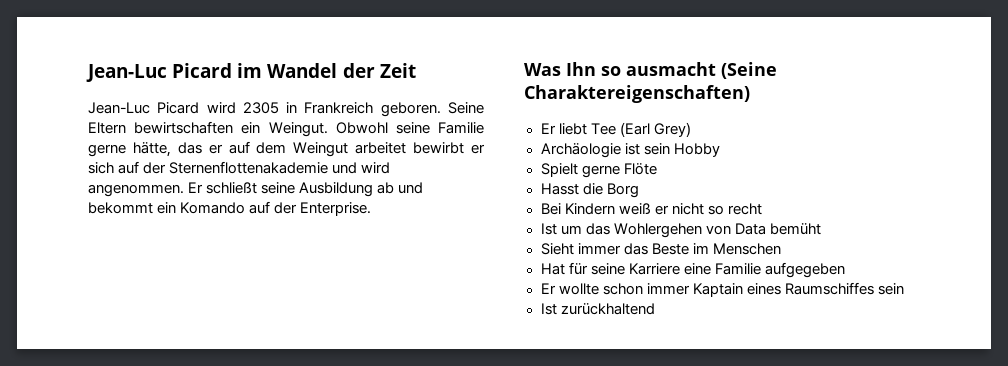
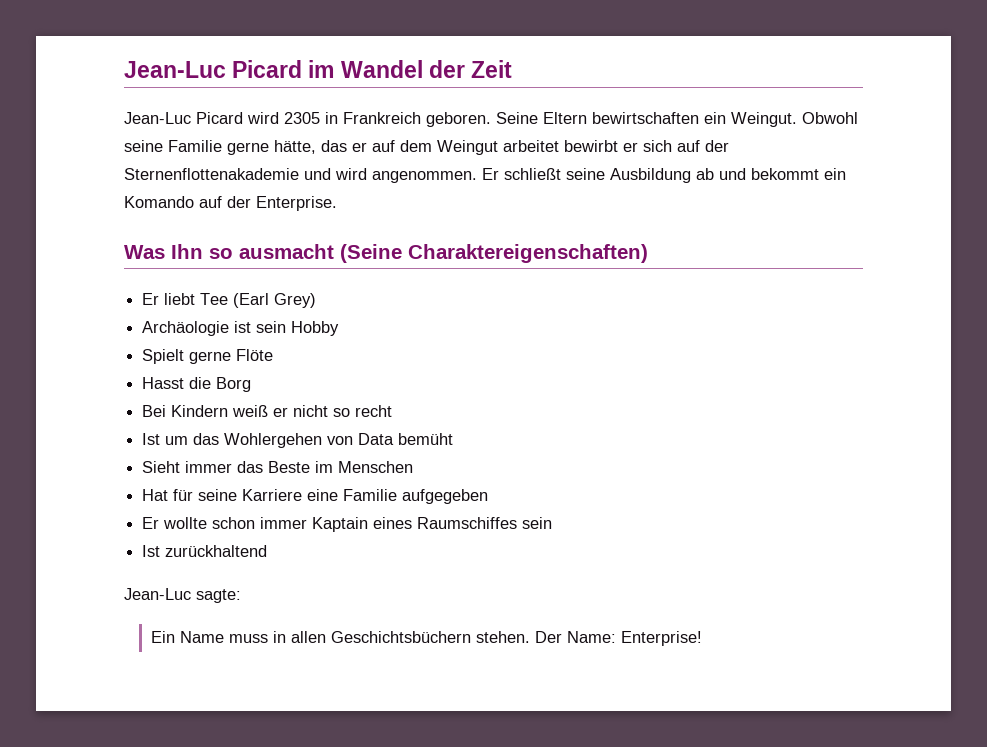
+ Jean-Luc sagte:
+ Ein Name muss in allen Geschichtsbüchern stehen. Der Name: Enterprise!

